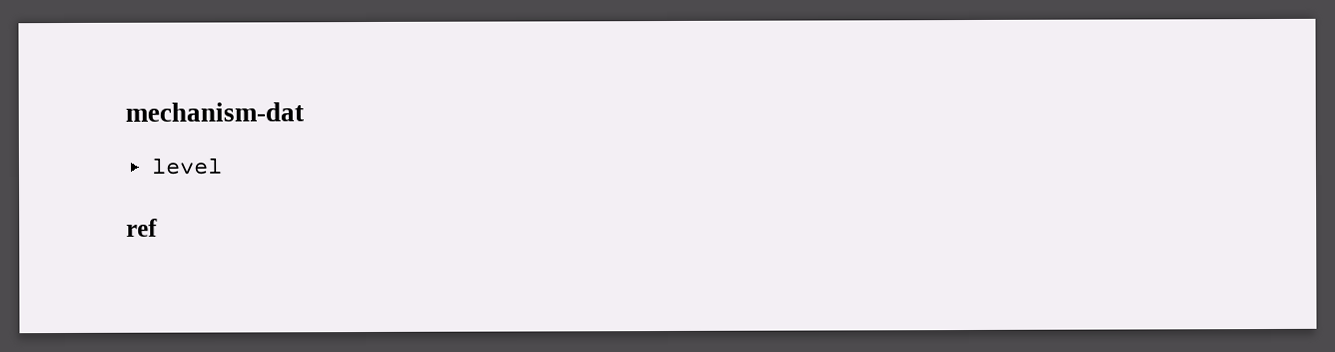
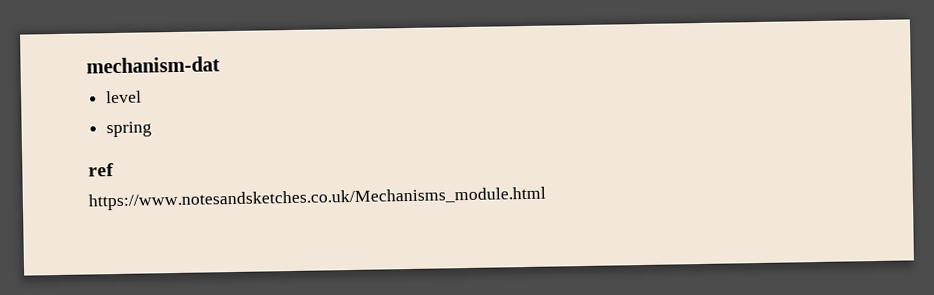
+ spring
+ https://www.notesandsketches.co.uk/Mechanisms_module.html

